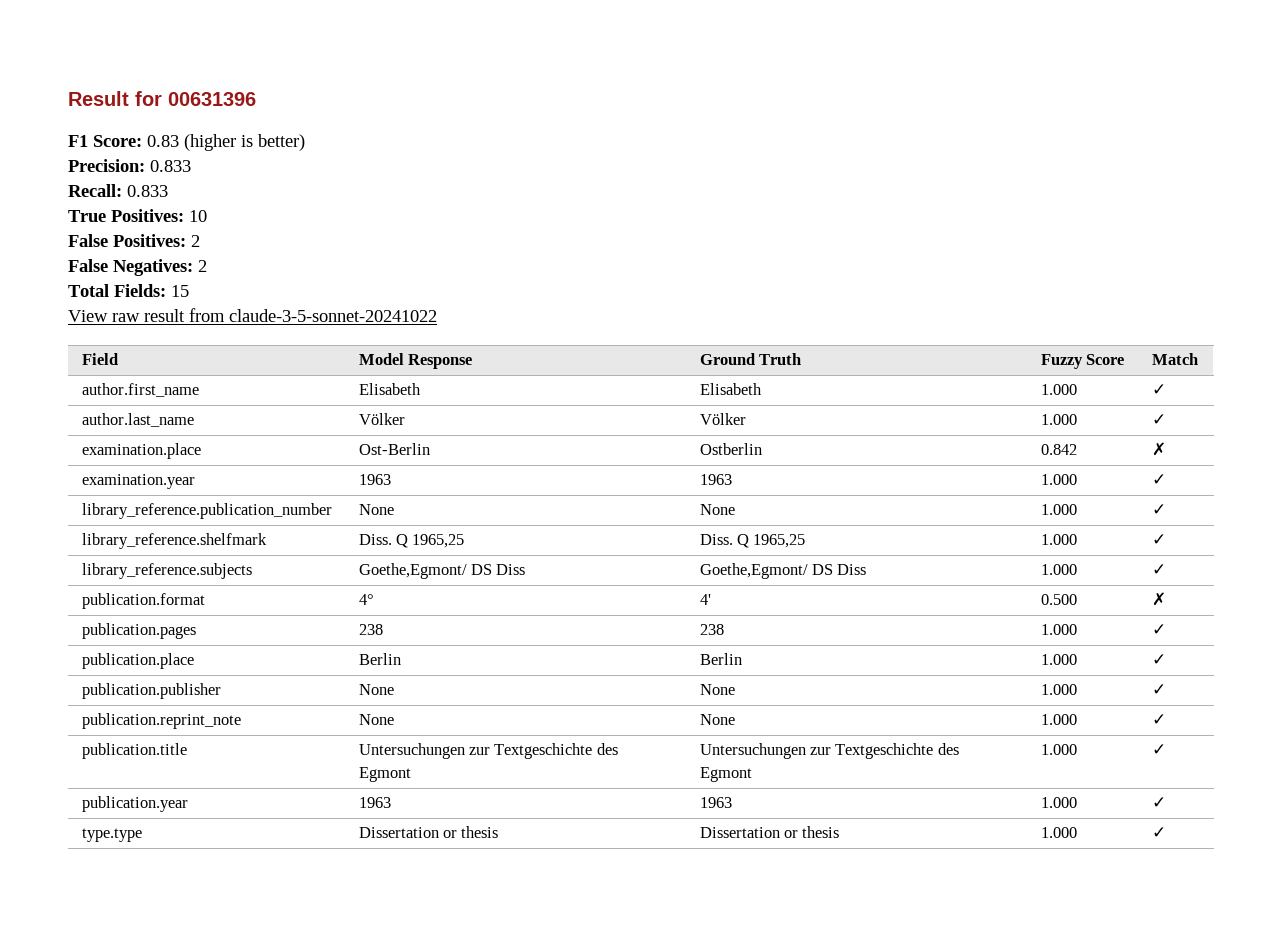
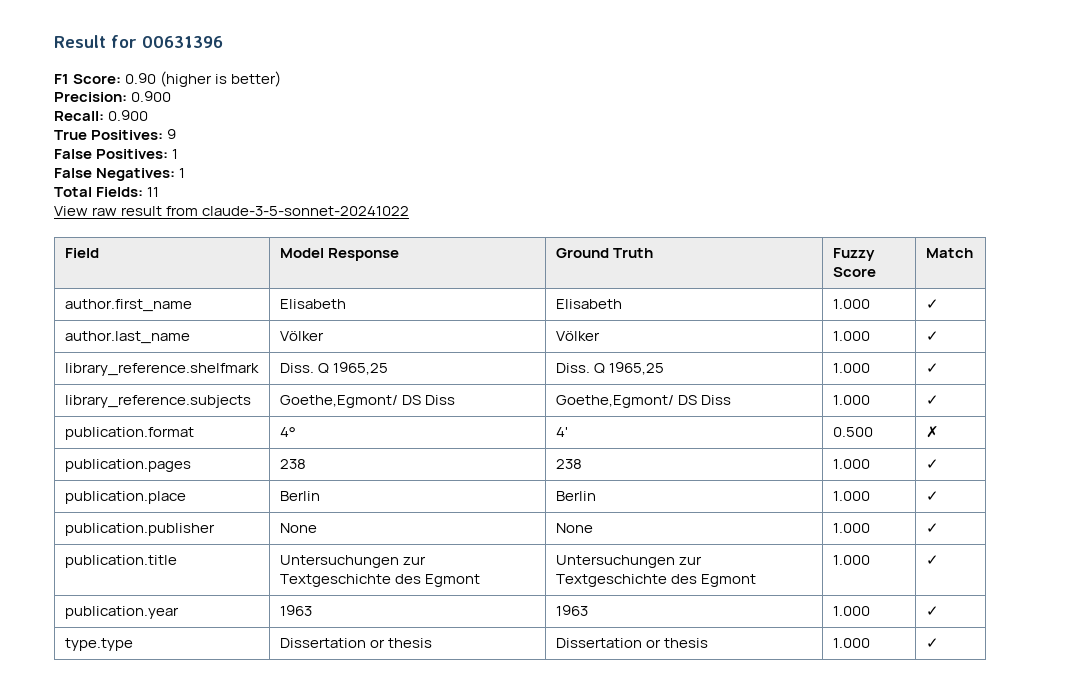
- F1 Score: 0.83 (higher is better)
+ F1 Score: 0.90 (higher is better)
- Precision: 0.833
+ Precision: 0.900
- Recall: 0.833
+ Recall: 0.900
- True Positives: 10
+ True Positives: 9
- False Positives: 2
+ False Positives: 1
- False Negatives: 2
+ False Negatives: 1
- Total Fields: 15
+ Total Fields: 11
- examination.place | Ost-Berlin | Ostberlin | 0.842 | ✗
- examination.year | 1963 | 1963 | 1.000 | ✓
- library_reference.publication_number | None | None | 1.000 | ✓
- publication.reprint_note | None | None | 1.000 | ✓

